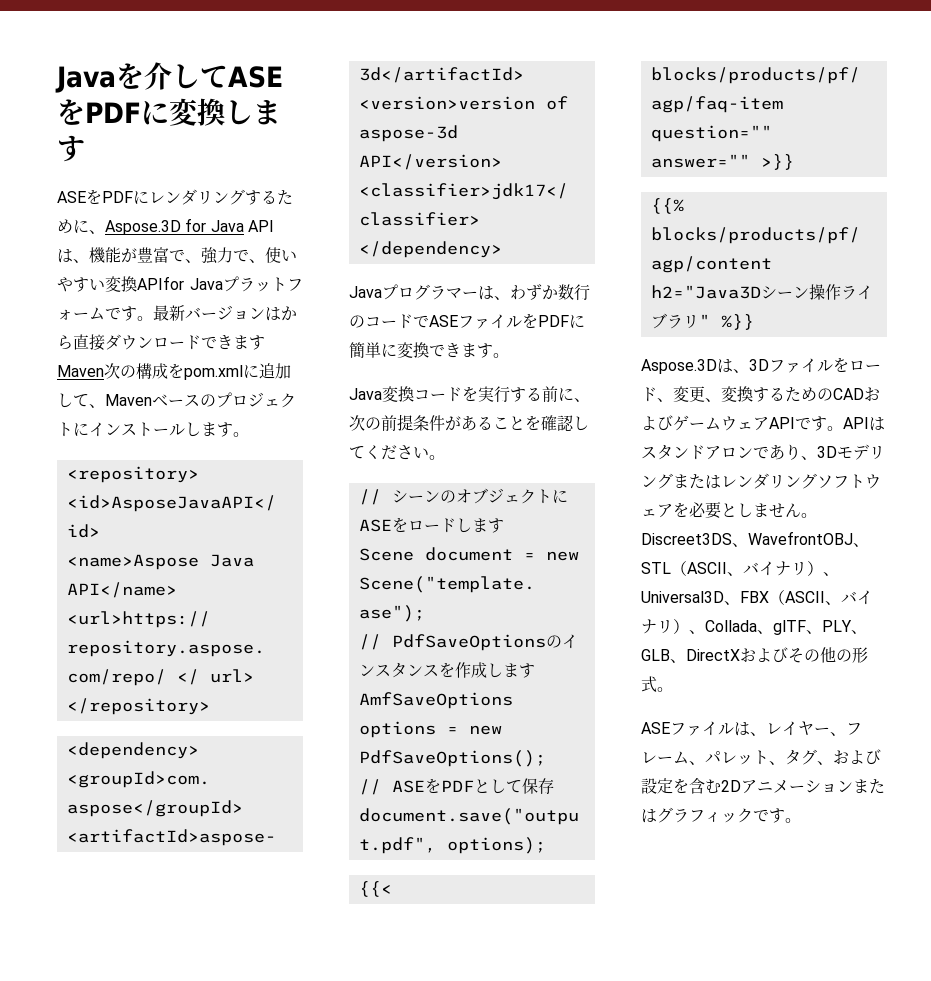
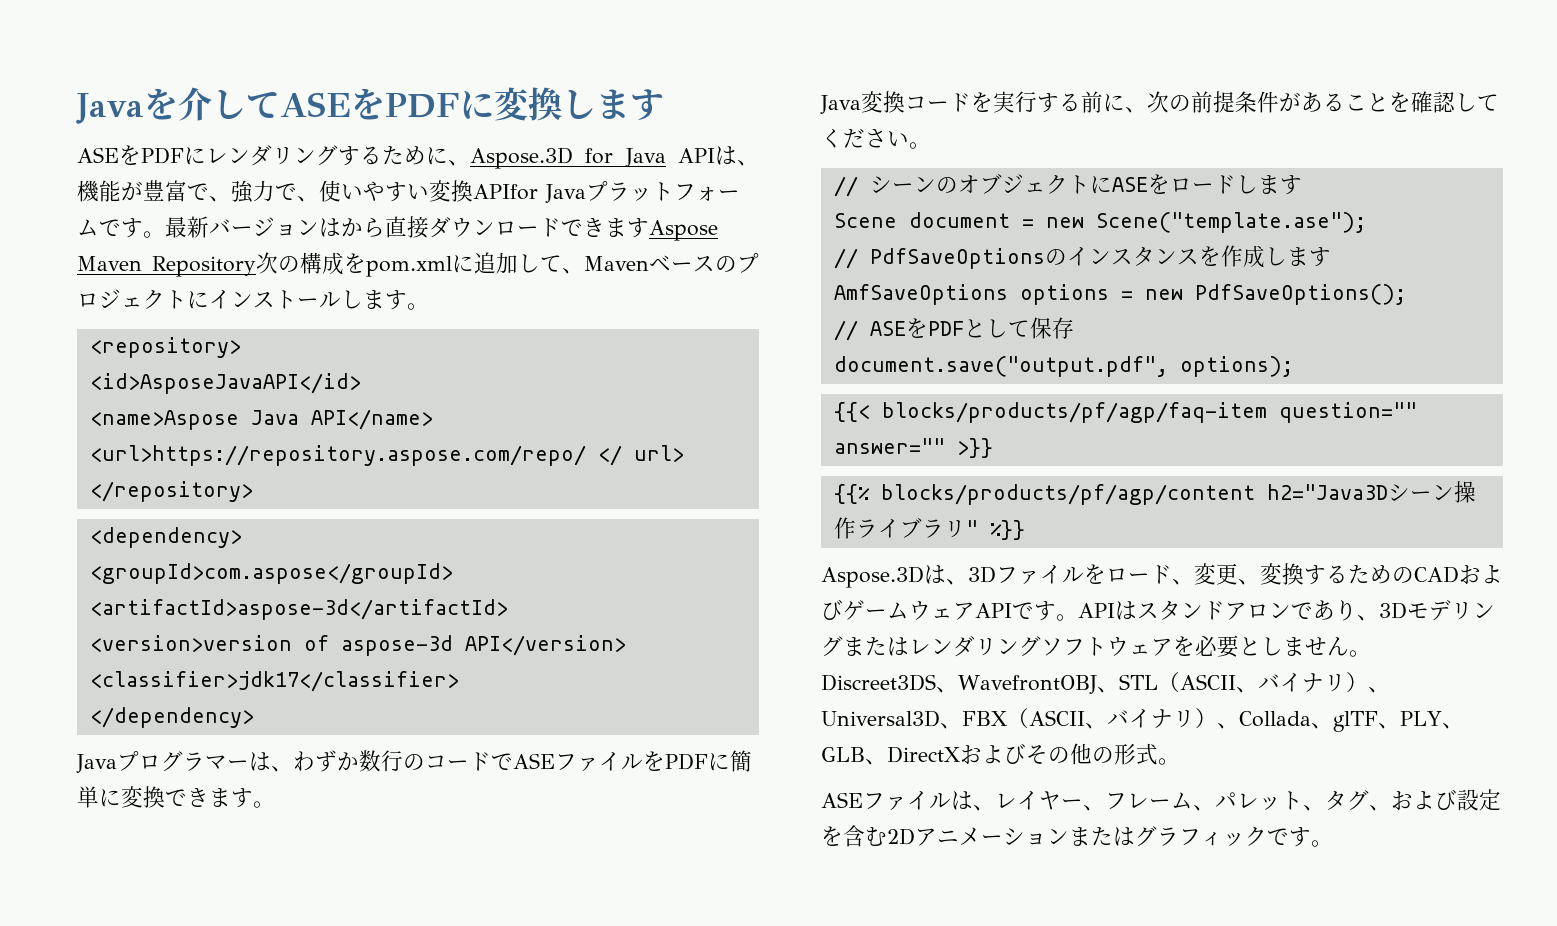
- 最新バージョンはから直接ダウンロードできますMaven次の構成をpom.xmlに追加して、Mavenベースのプロジェクトにインストールします。
+ 最新バージョンはから直接ダウンロードできますAspose Maven Repository次の構成をpom.xmlに追加して、Mavenベースのプロジェクトにインストールします。

